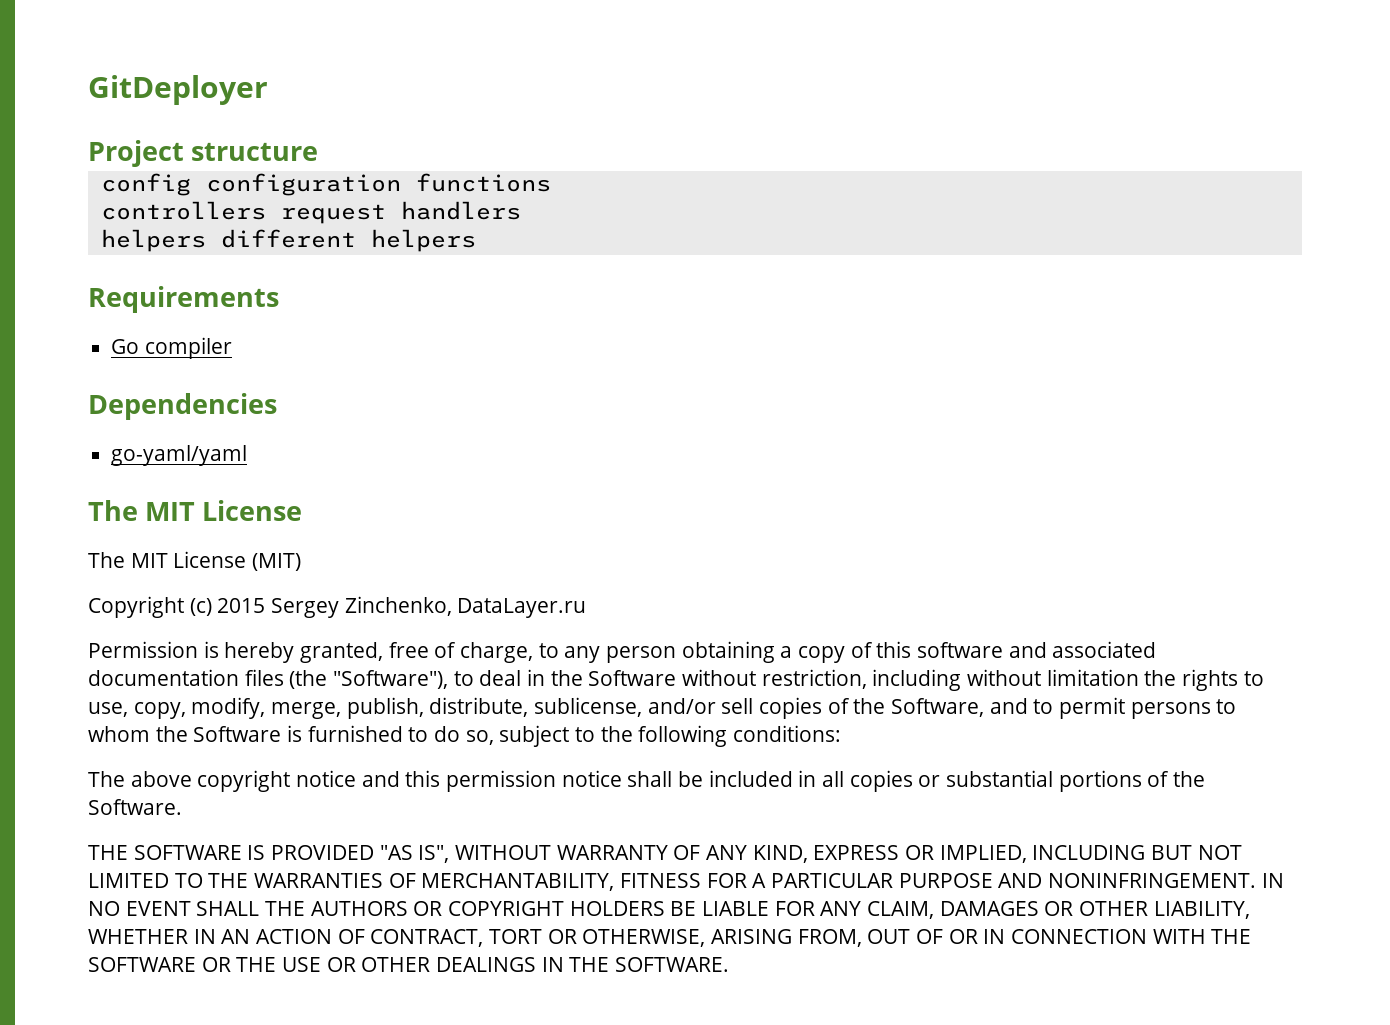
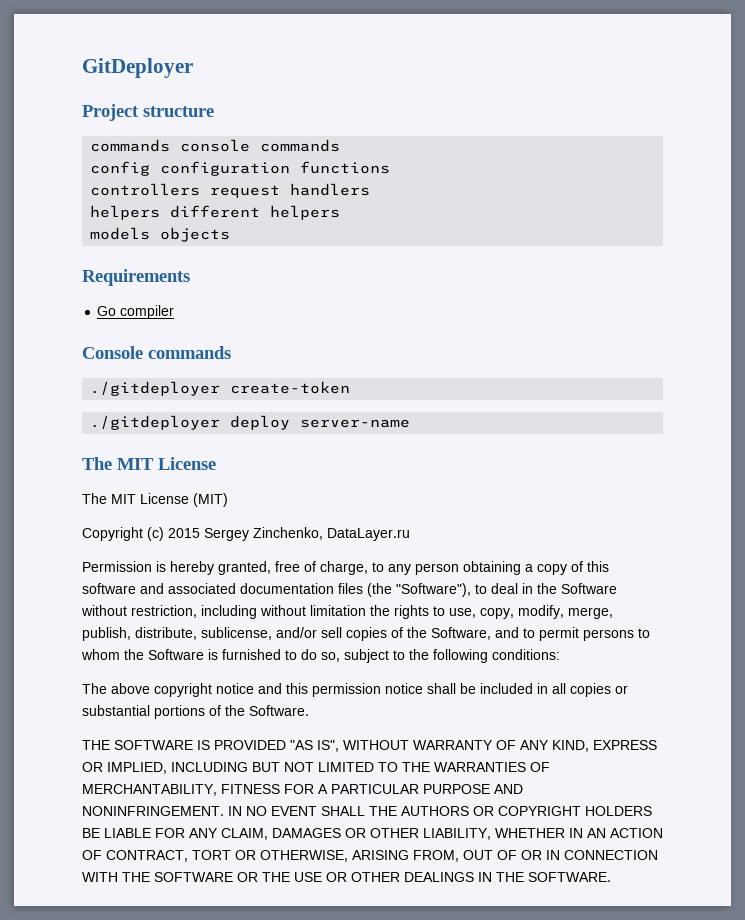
+ commands console commands
+ models objects
- Dependencies
- go-yaml/yaml
+ Console commands
+ ./gitdeployer create-token
+ ./gitdeployer deploy server-name

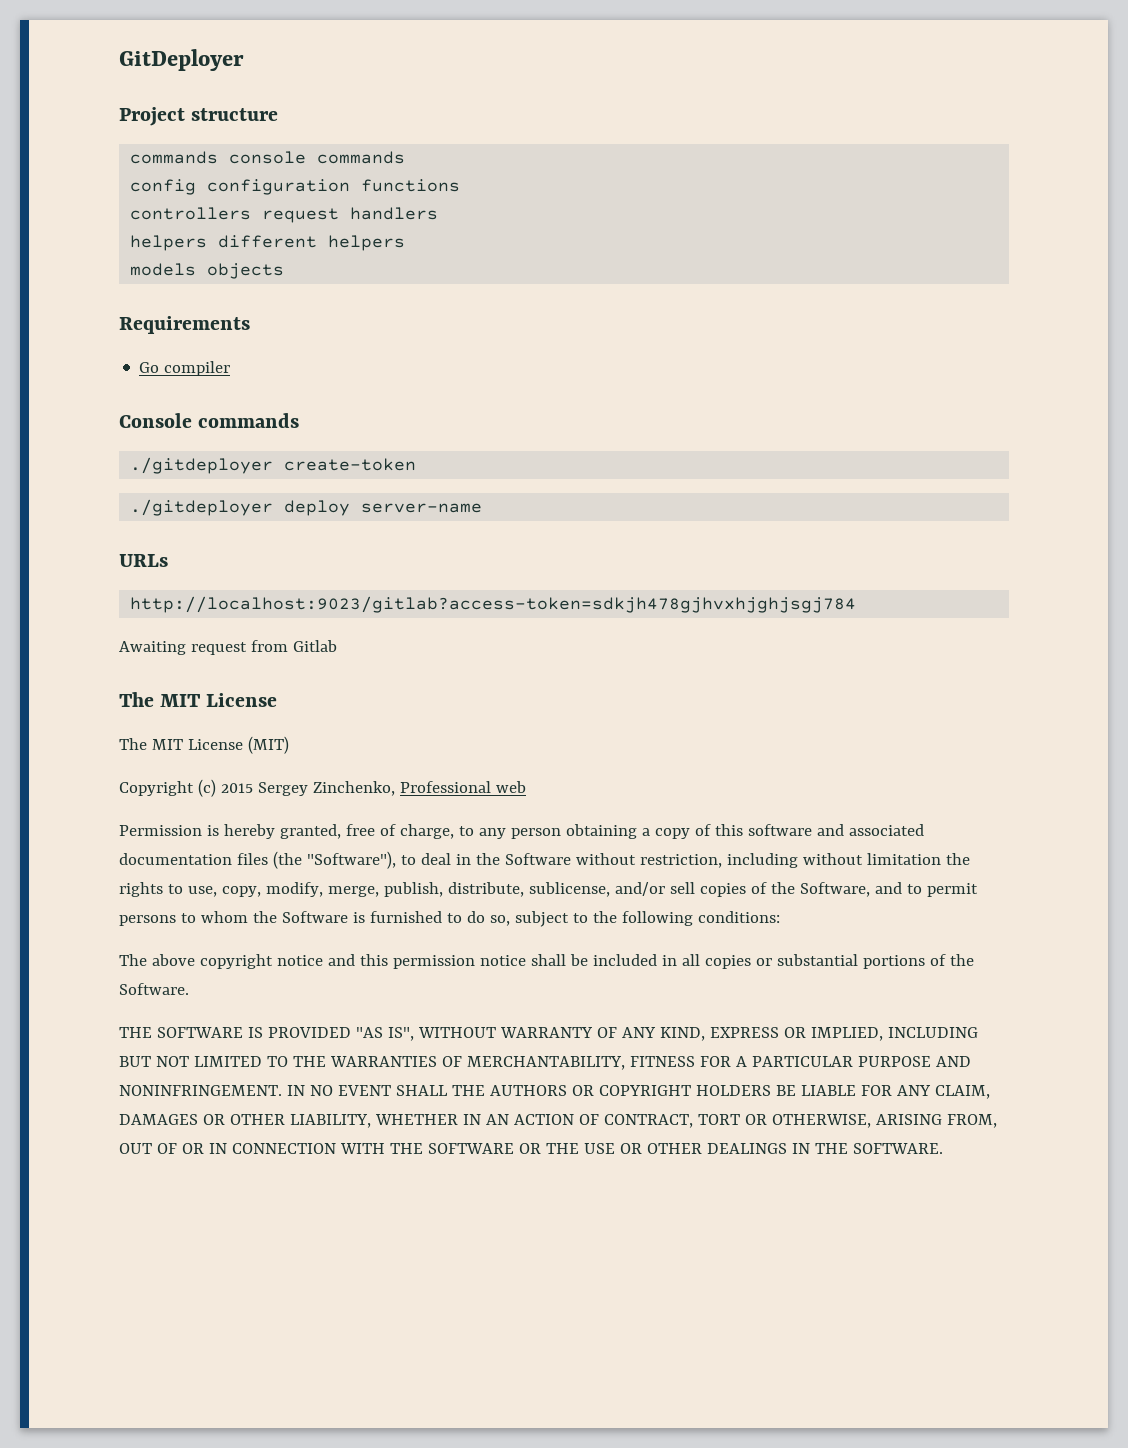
+ URLs
+ http://localhost:9023/gitlab?access-token=sdkjh478gjhvxhjghjsgj784
+ Awaiting request from Gitlab
- Copyright (c) 2015 Sergey Zinchenko, DataLayer.ru
+ Copyright (c) 2015 Sergey Zinchenko, Professional web

